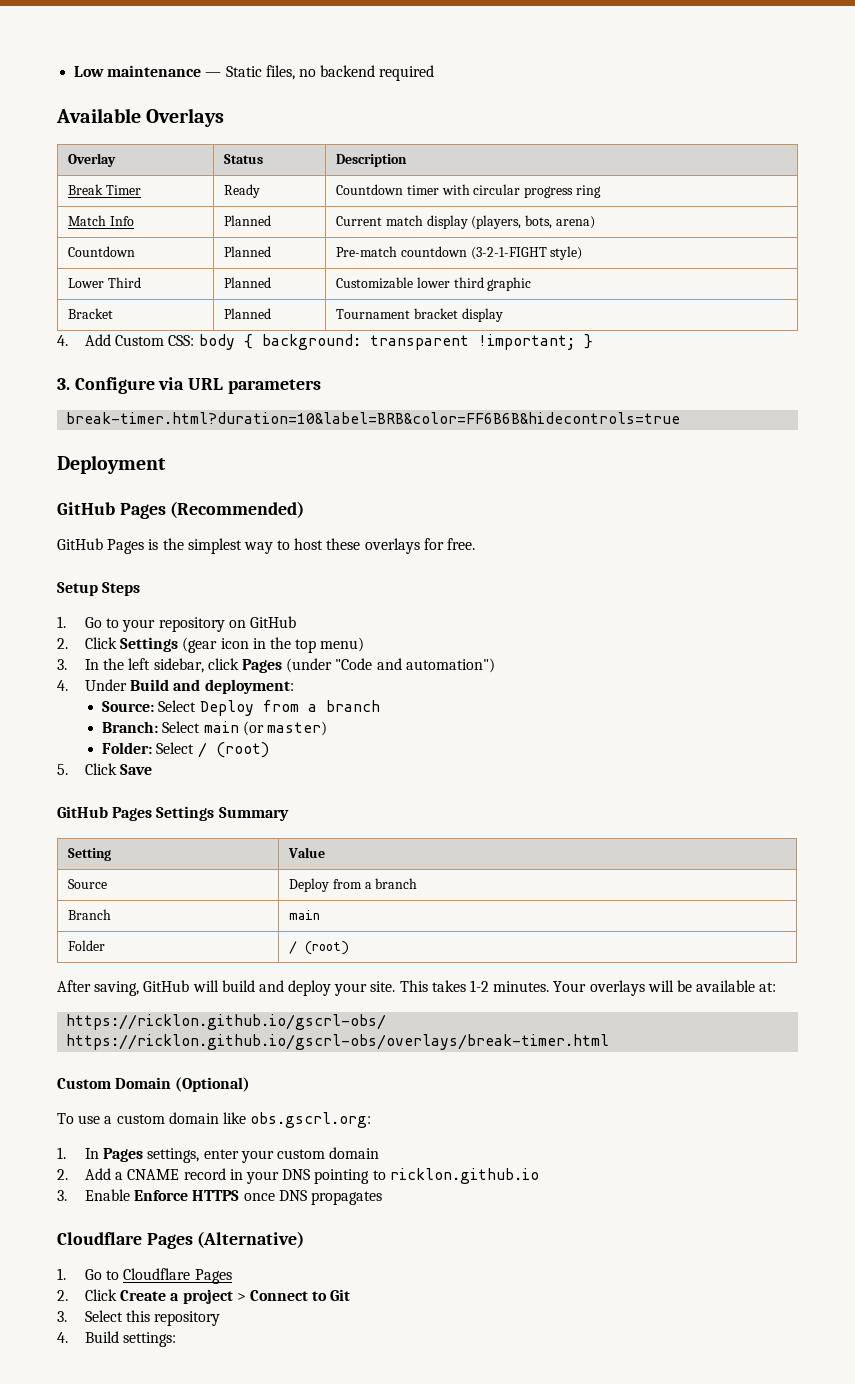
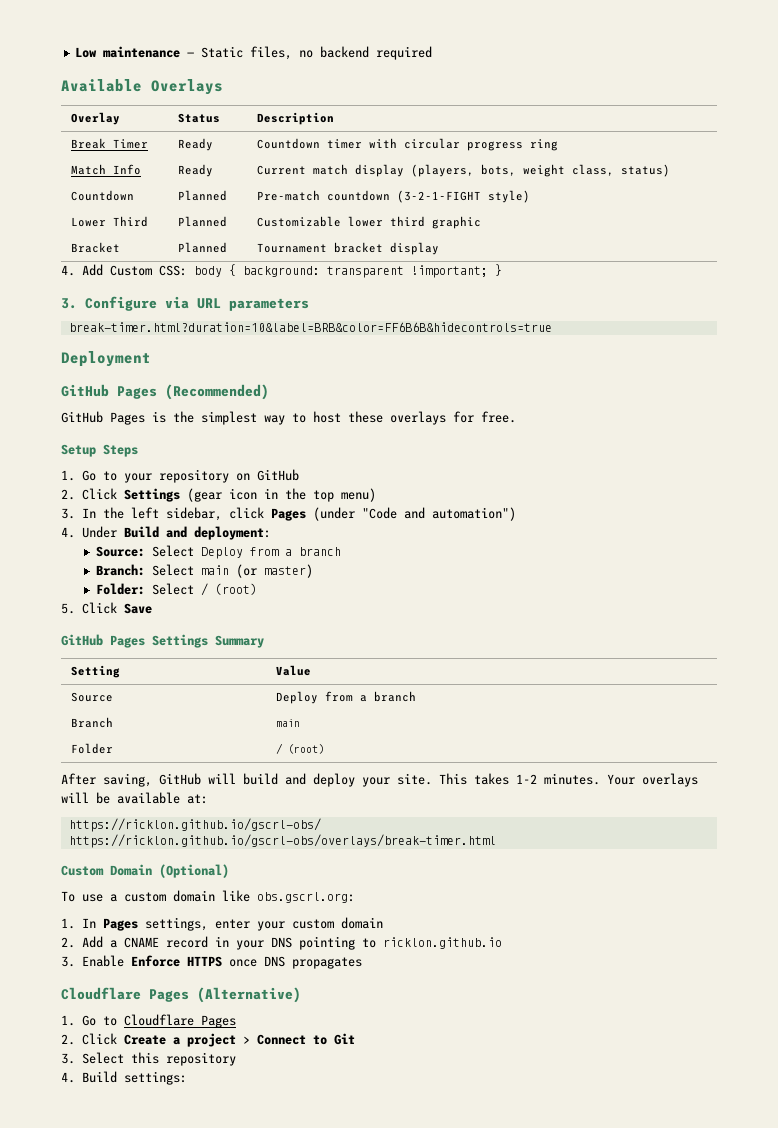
- Match Info | Planned | Current match display (players, bots, arena)
+ Match Info | Ready | Current match display (players, bots, weight class, status)

